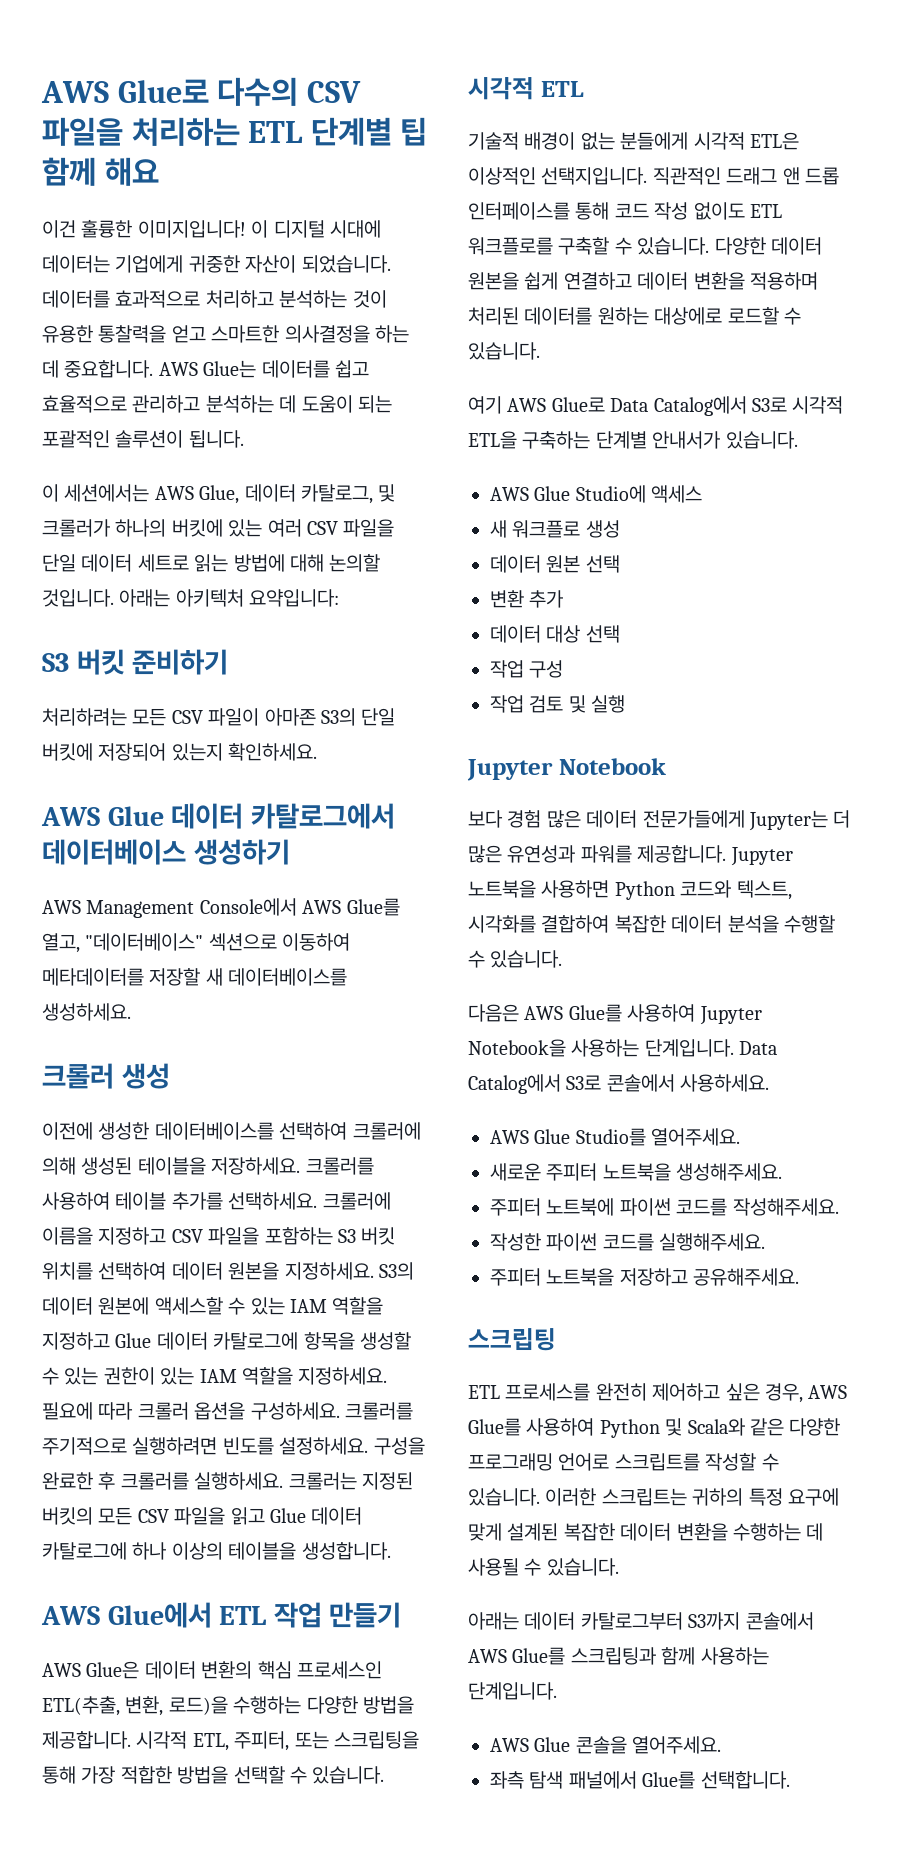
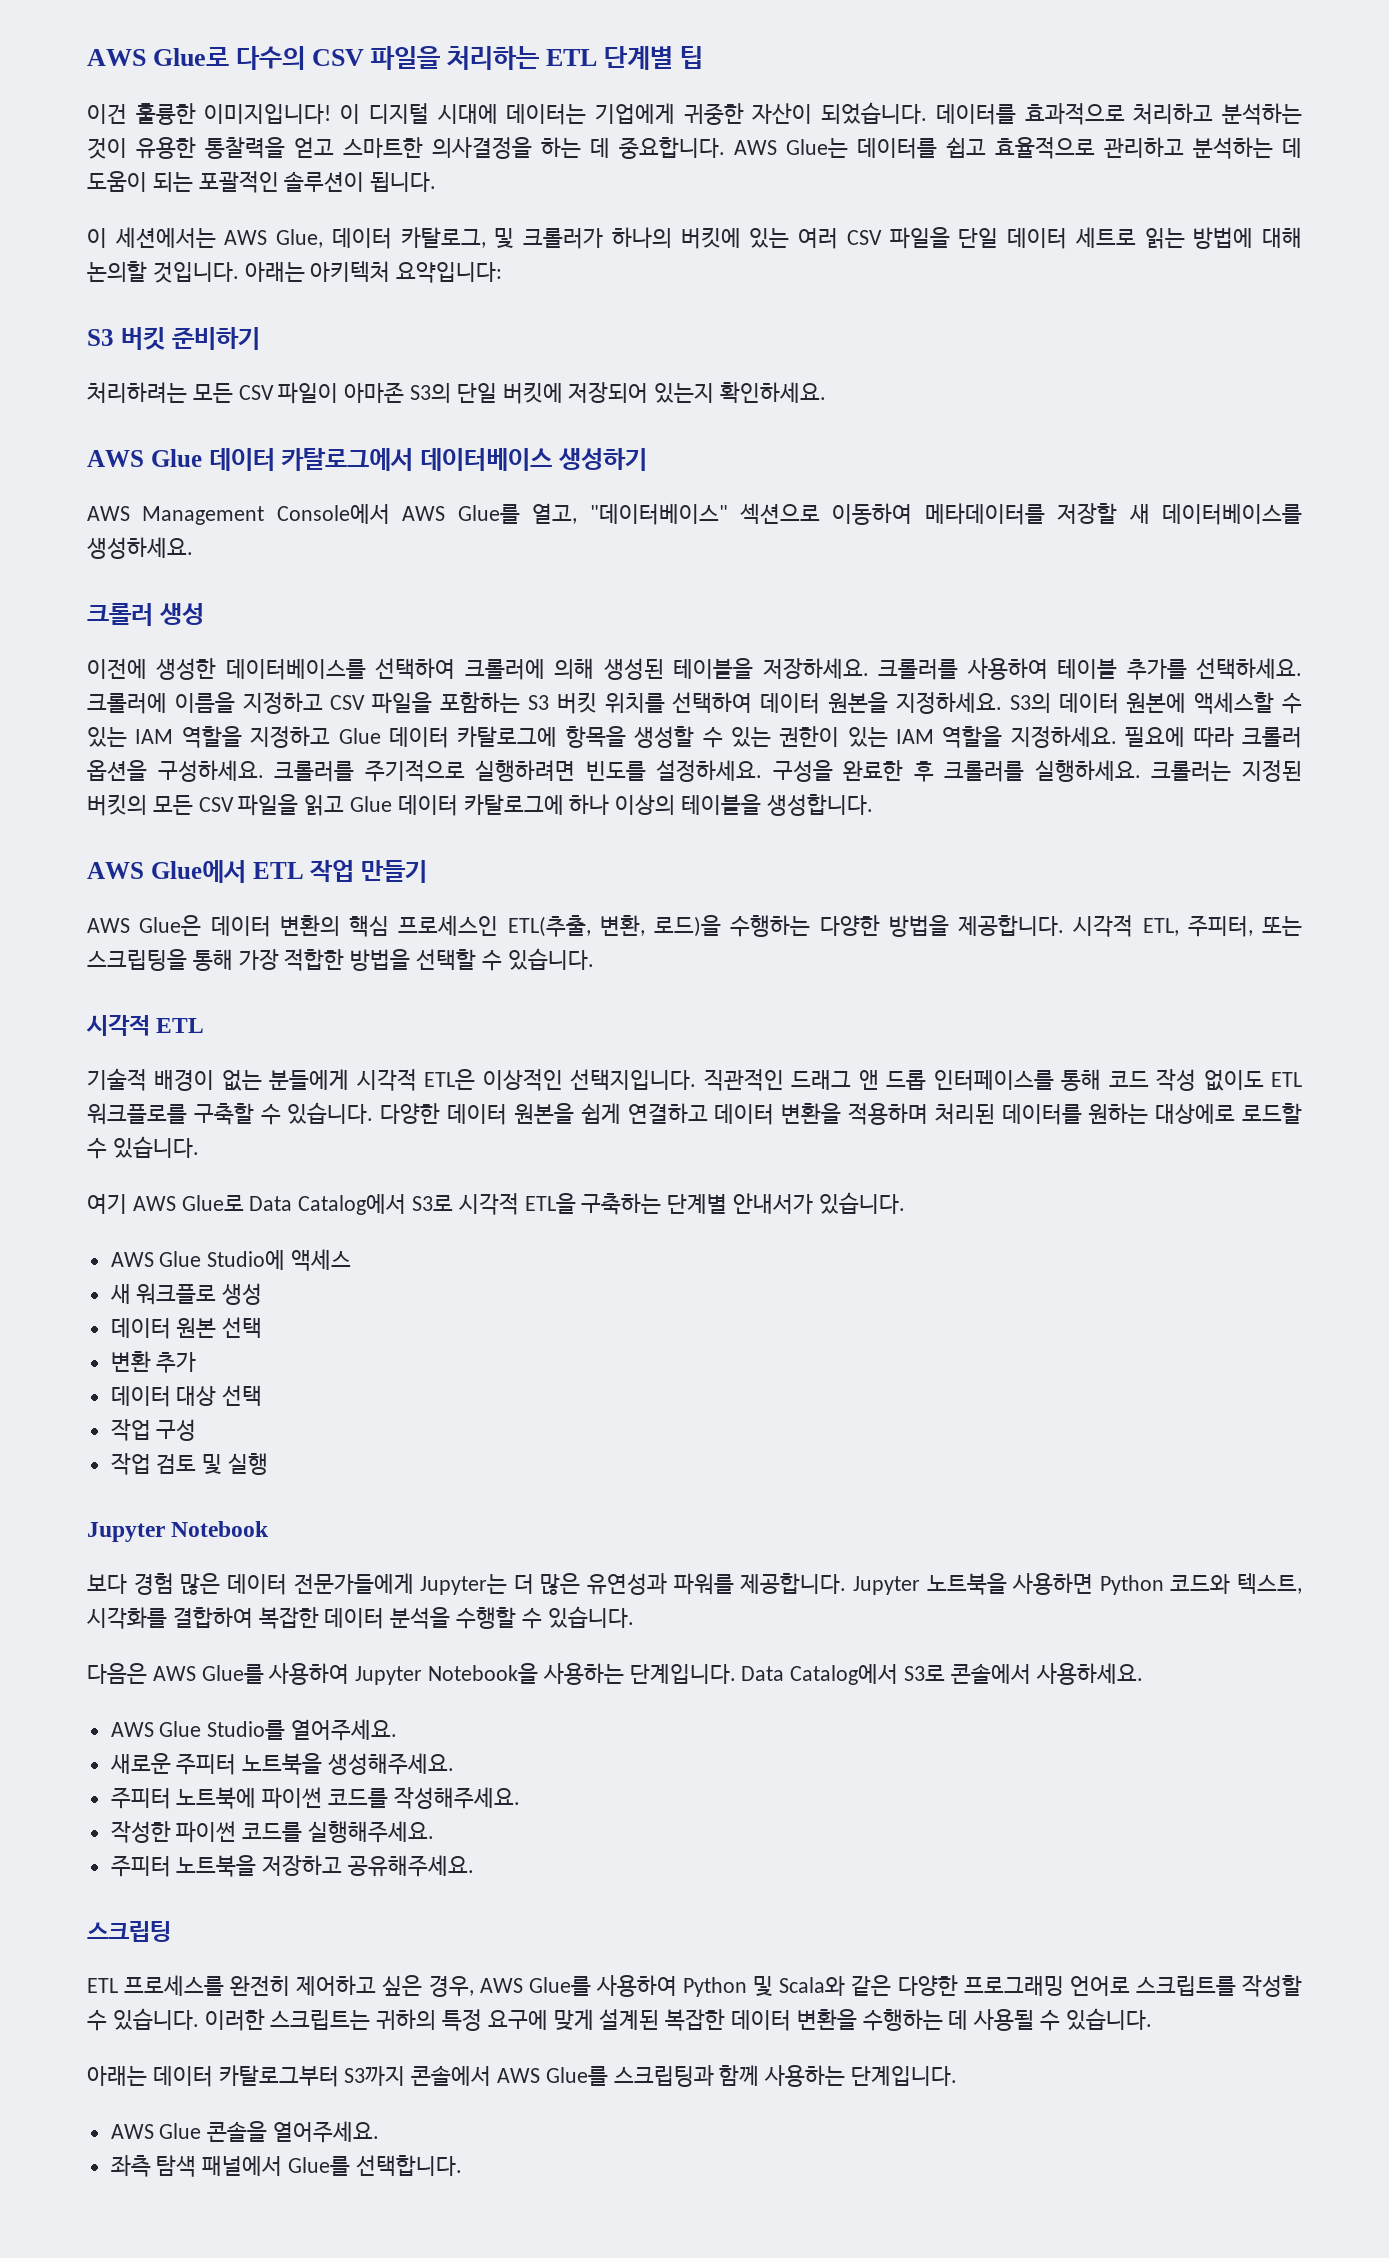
- AWS Glue로 다수의 CSV 파일을 처리하는 ETL 단계별 팁 함께 해요
+ AWS Glue로 다수의 CSV 파일을 처리하는 ETL 단계별 팁

